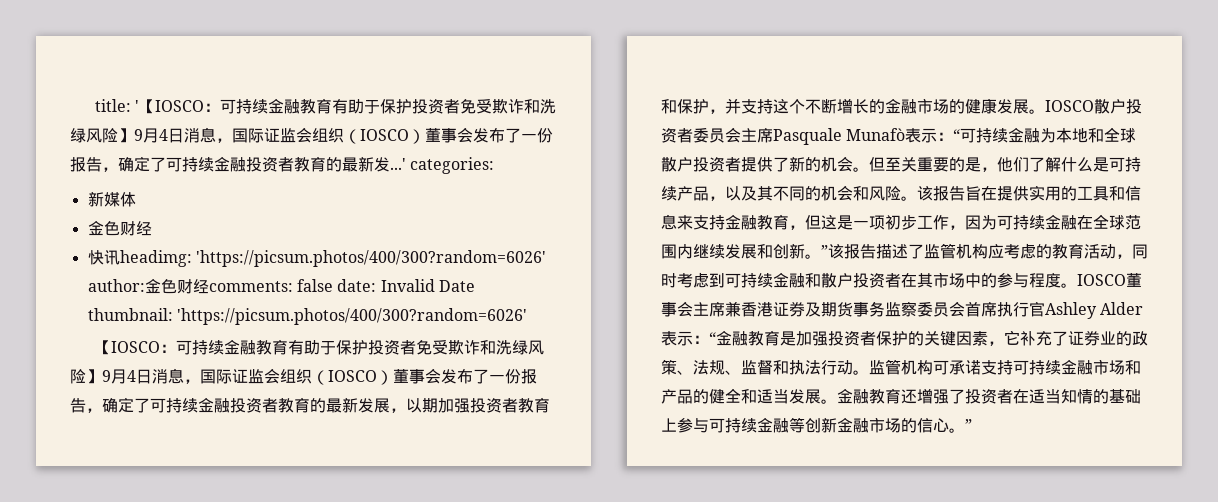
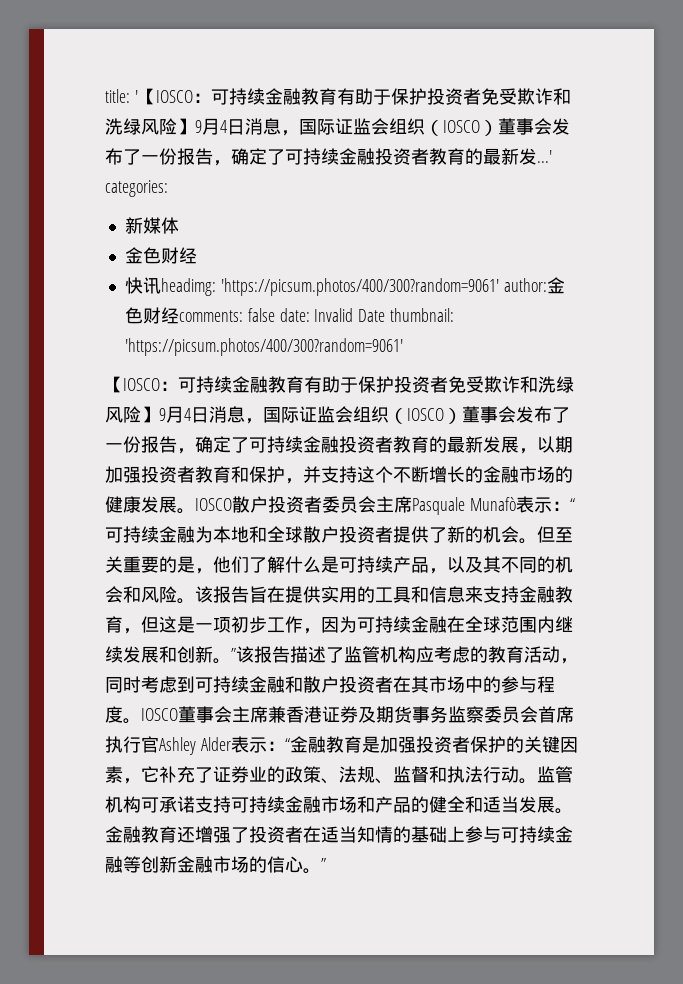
- 快讯headimg: 'https://picsum.photos/400/300?random=6026' author:金色财经comments: false date: Invalid Date thumbnail: 'https://picsum.photos/400/300?random=6026'
+ 快讯headimg: 'https://picsum.photos/400/300?random=9061' author:金色财经comments: false date: Invalid Date thumbnail: 'https://picsum.photos/400/300?random=9061'

